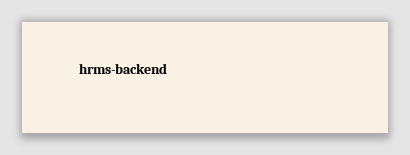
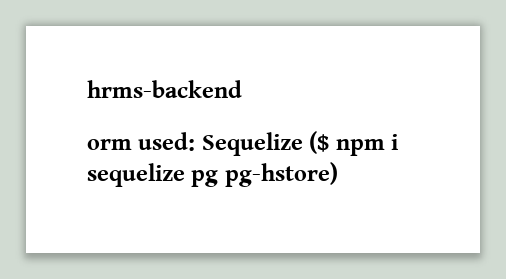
+ orm used: Sequelize ($ npm i sequelize pg pg-hstore)

